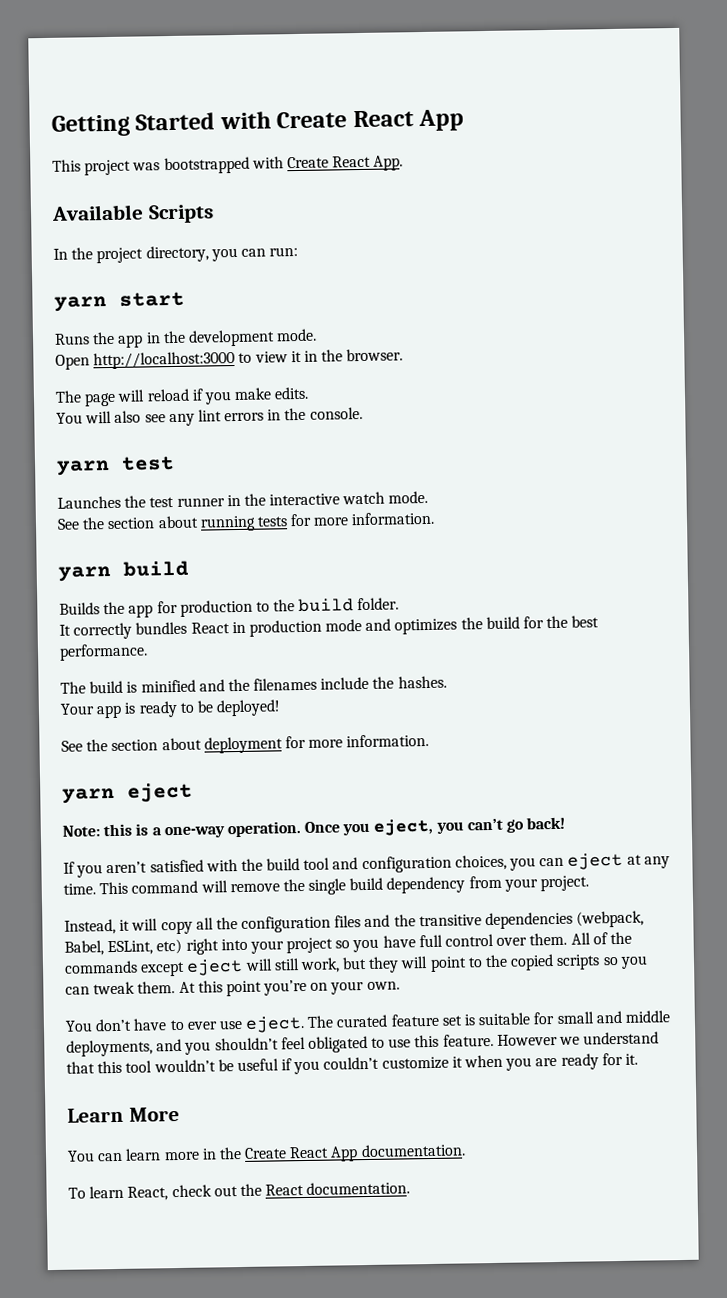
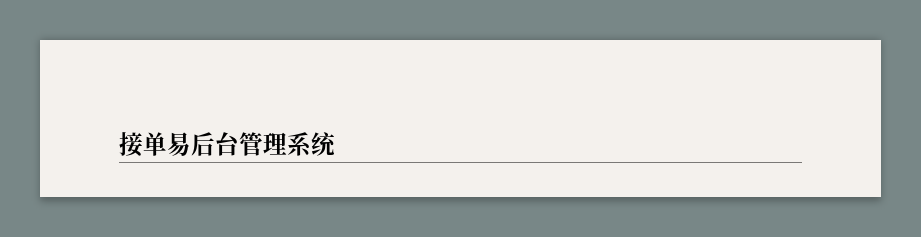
- Getting Started with Create React App
- This project was bootstrapped with Create React App.
- Available Scripts
- In the project directory, you can run:
- yarn start
- Runs the app in the development mode.
- Open http://localhost:3000 to view it in the browser.
- The page will reload if you make edits.
- You will also see any lint errors in the console.
- yarn test
- Launches the test runner in the interactive watch mode.
- See the section about running tests for more information.
- yarn build
- Builds the app for production to the build folder.
- It correctly bundles React in production mode and optimizes the build for the best performance.
- The build is minified and the filenames include the hashes.
- Your app is ready to be deployed!
- See the section about deployment for more information.
- yarn eject
- Note: this is a one-way operation. Once you eject, you can’t go back!
- If you aren’t satisfied with the build tool and configuration choices, you can eject at any time. This command will remove the single build dependency from your project.
- Instead, it will copy all the configuration files and the transitive dependencies (webpack, Babel, ESLint, etc) right into your project so you have full control over them. All of the commands except eject will still work, but they will point to the copied scripts so you can tweak them. At this point you’re on your own.
- You don’t have to ever use eject. The curated feature set is suitable for small and middle deployments, and you shouldn’t feel obligated to use this feature. However we understand that this tool wouldn’t be useful if you couldn’t customize it when you are ready for it.
- Learn More
- You can learn more in the Create React App documentation.
- To learn React, check out the React documentation.
+ 接单易后台管理系统

